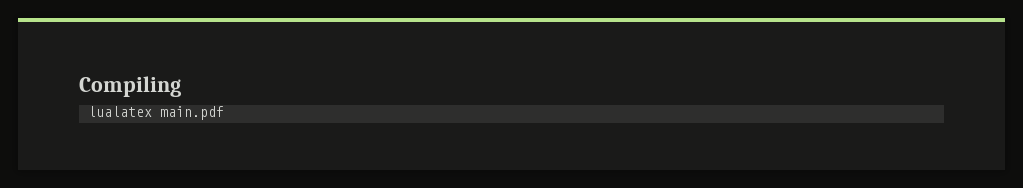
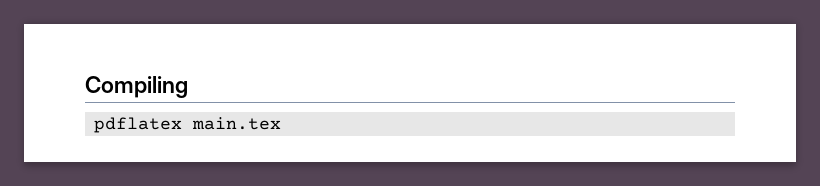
- lualatex main.pdf
+ pdflatex main.tex

